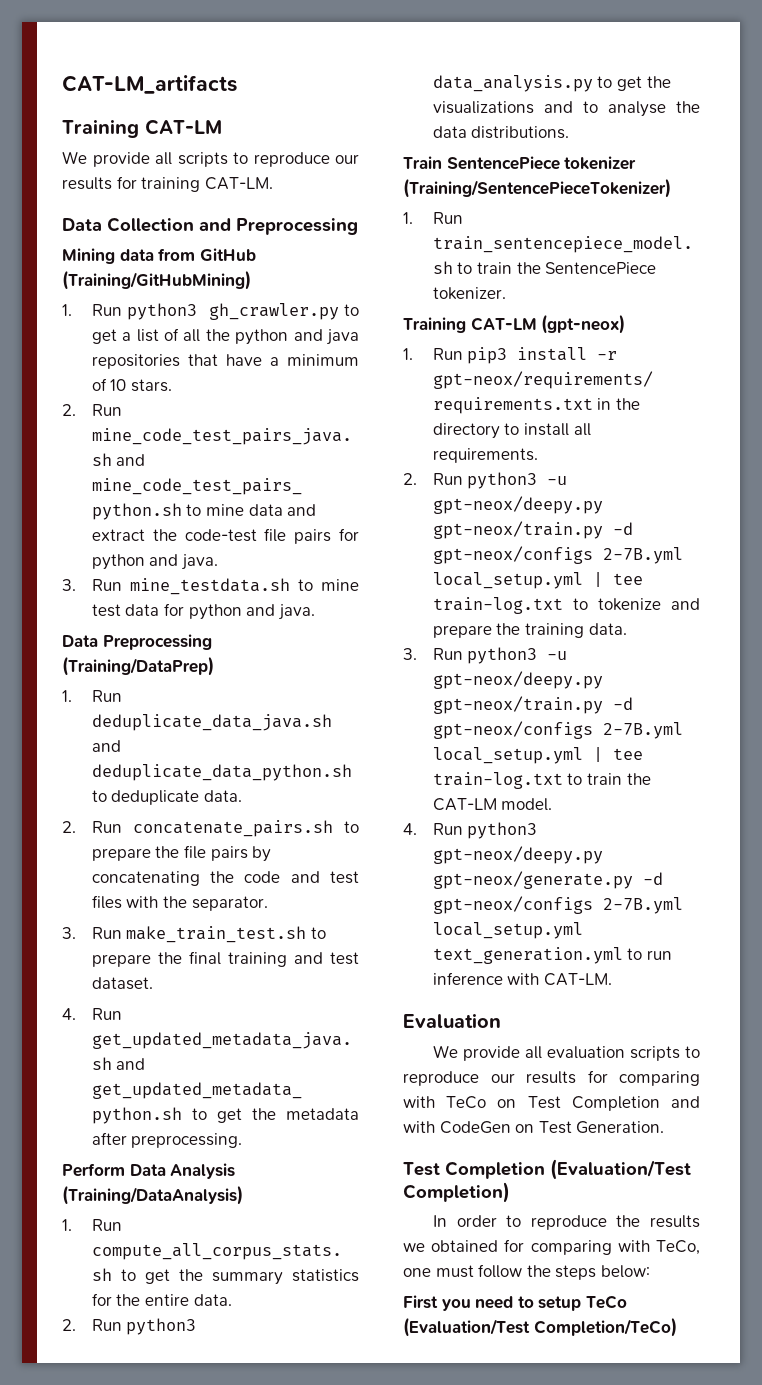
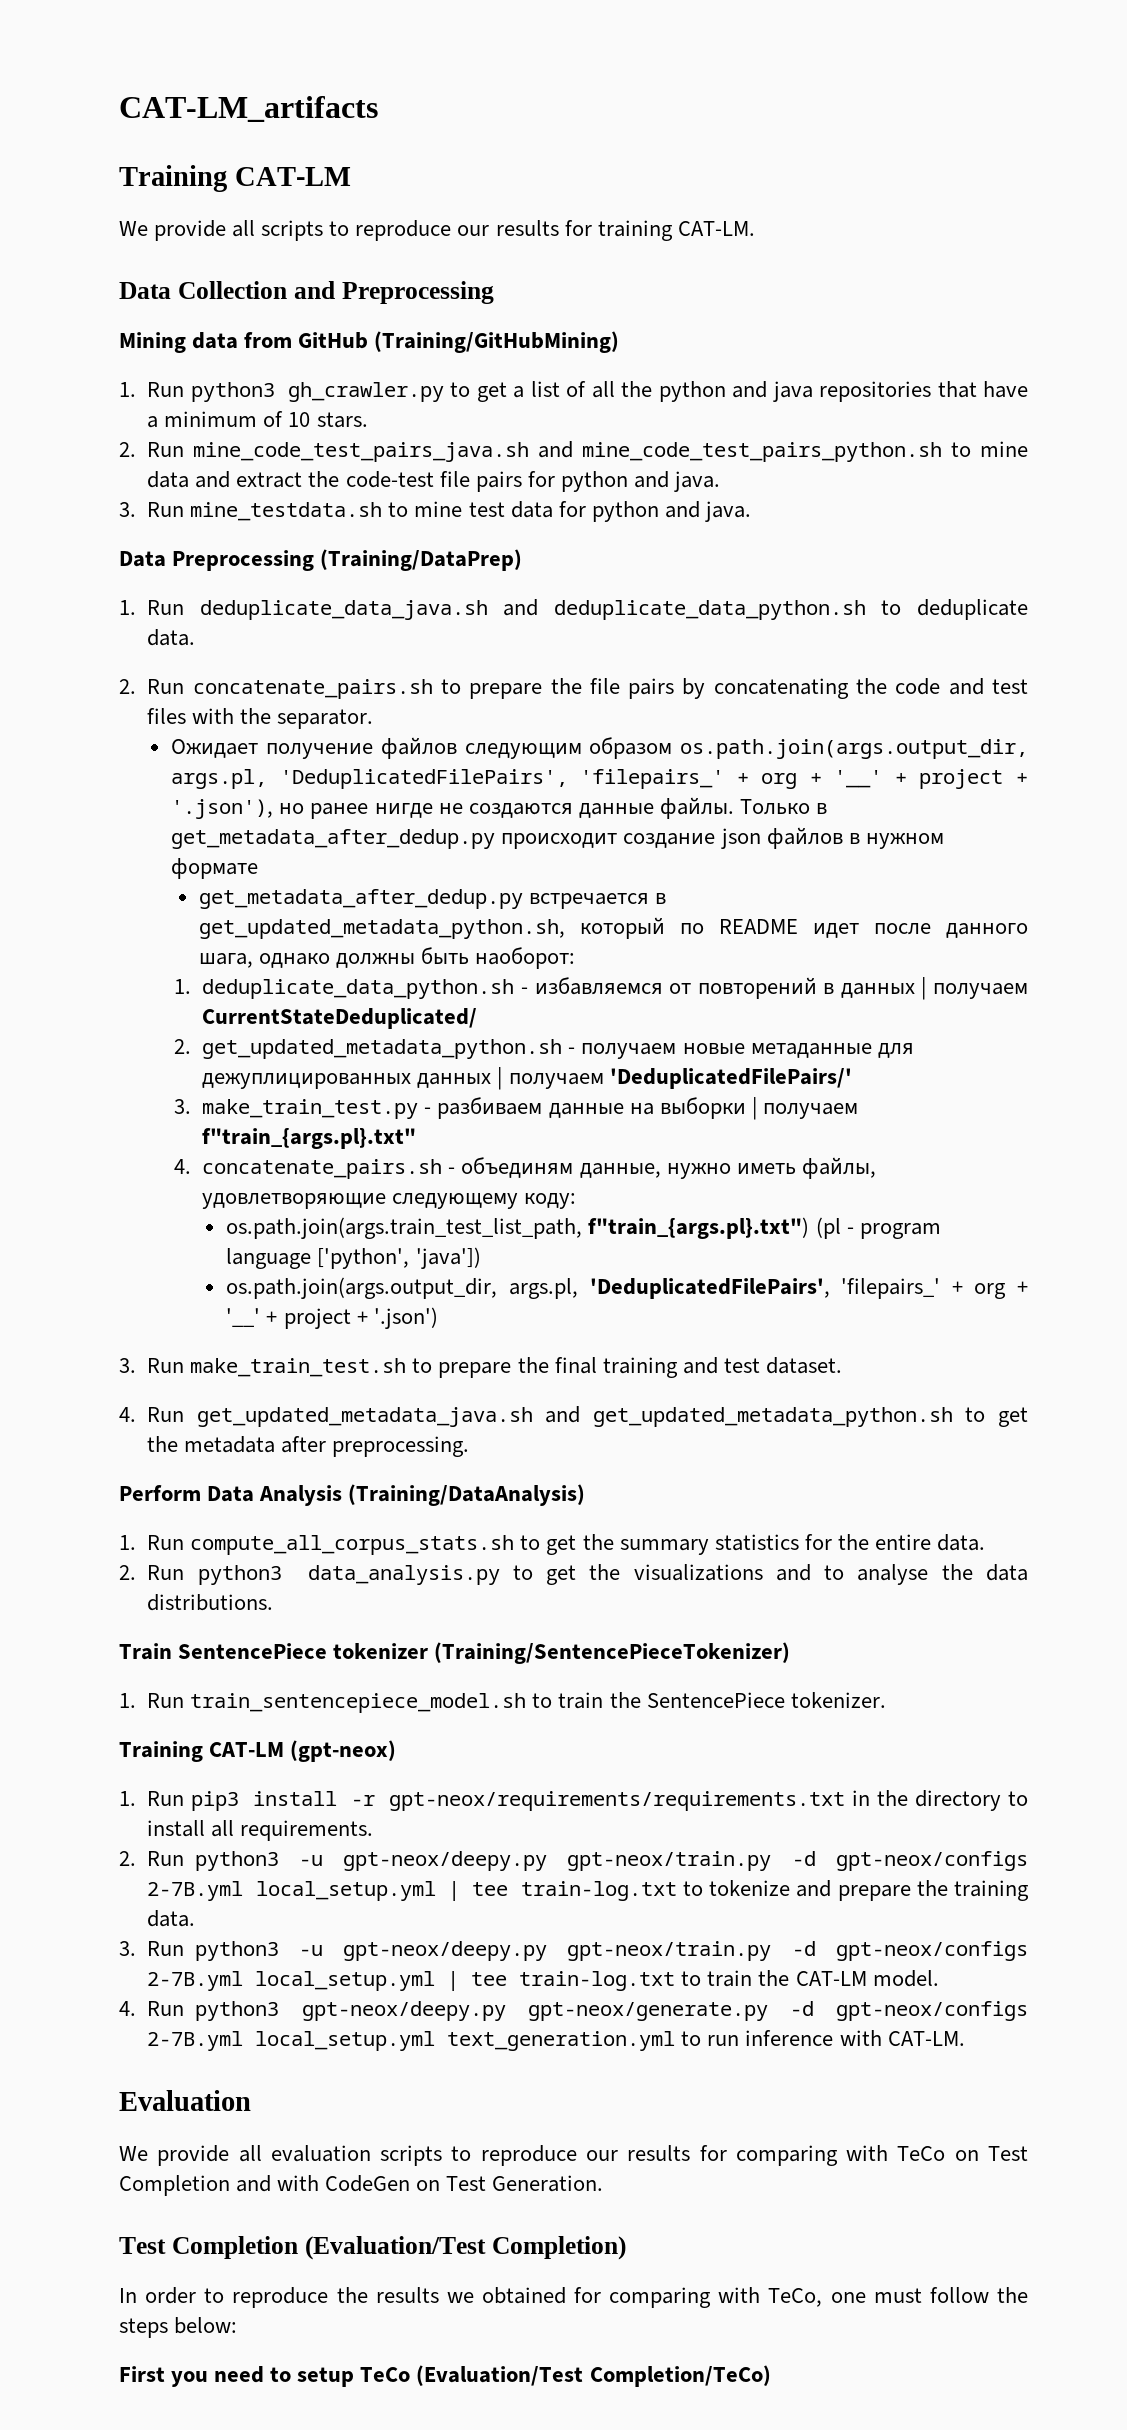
+ Ожидает получение файлов следующим образом os.path.join(args.output_dir, args.pl, 'DeduplicatedFilePairs', 'filepairs_' + org + '__' + project + '.json'), но ранее нигде не создаются данные файлы. Только в get_metadata_after_dedup.py происходит создание json файлов в нужном формате
+ get_metadata_after_dedup.py встречается в get_updated_metadata_python.sh, который по README идет после данного шага, однако должны быть наоборот:
+ 1. deduplicate_data_python.sh - избавляемся от повторений в данных | получаем CurrentStateDeduplicated/
+ 2. get_updated_metadata_python.sh - получаем новые метаданные для дежуплицированных данных | получаем 'DeduplicatedFilePairs/'
+ 3. make_train_test.py - разбиваем данные на выборки | получаем f"train_{args.pl}.txt"
+ 4. concatenate_pairs.sh - объединям данные, нужно иметь файлы, удовлетворяющие следующему коду:
+ os.path.join(args.train_test_list_path, f"train_{args.pl}.txt") (pl - program language ['python', 'java'])
+ os.path.join(args.output_dir, args.pl, 'DeduplicatedFilePairs', 'filepairs_' + org + '__' + project + '.json')

